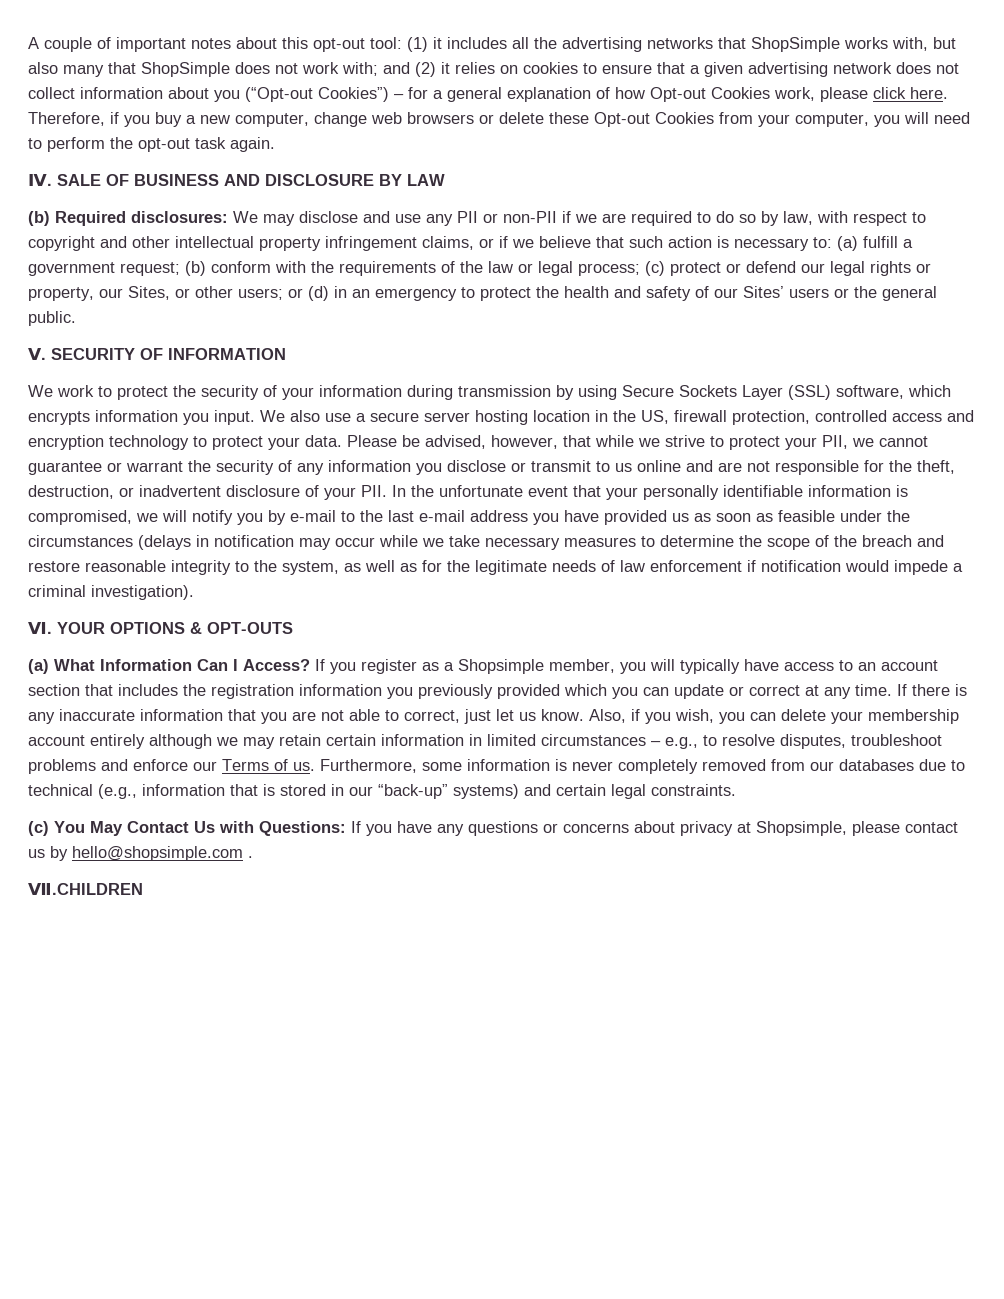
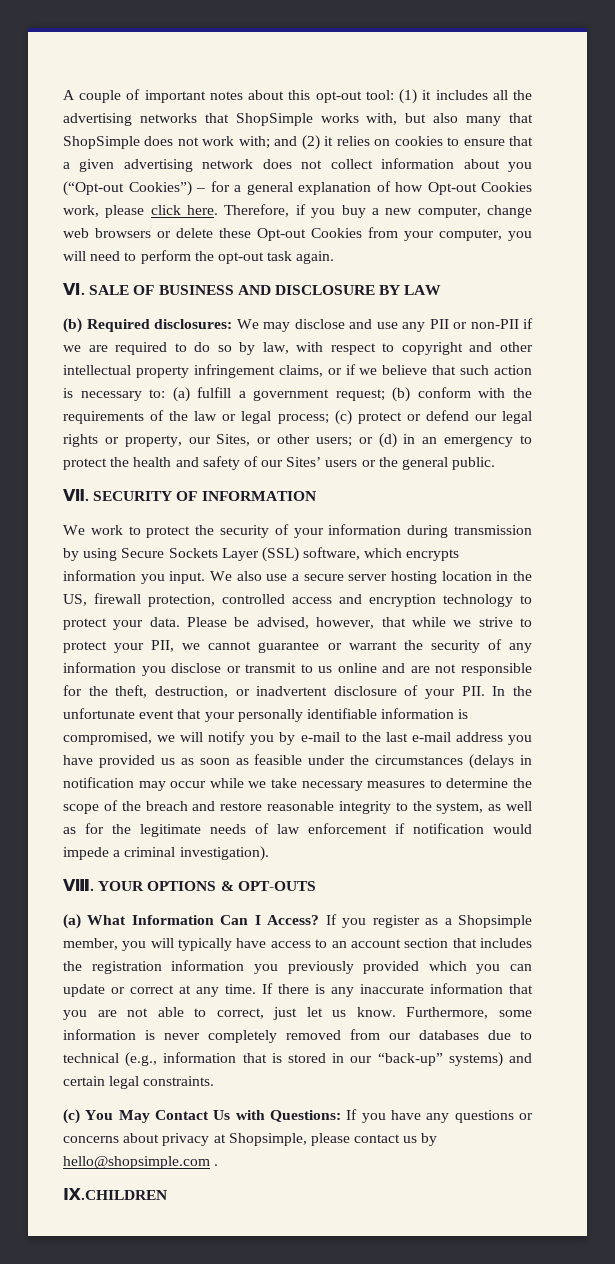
- Ⅳ. SALE OF BUSINESS AND DISCLOSURE BY LAW
+ Ⅵ. SALE OF BUSINESS AND DISCLOSURE BY LAW
- Ⅴ. SECURITY OF INFORMATION
+ Ⅶ. SECURITY OF INFORMATION
- Ⅵ. YOUR OPTIONS & OPT-OUTS
+ Ⅷ. YOUR OPTIONS & OPT-OUTS
- Also, if you wish, you can delete your membership account entirely although we may retain certain information in limited circumstances – e.g., to resolve disputes, troubleshoot problems and enforce our Terms of us.
- Ⅶ.CHILDREN
+ Ⅸ.CHILDREN

